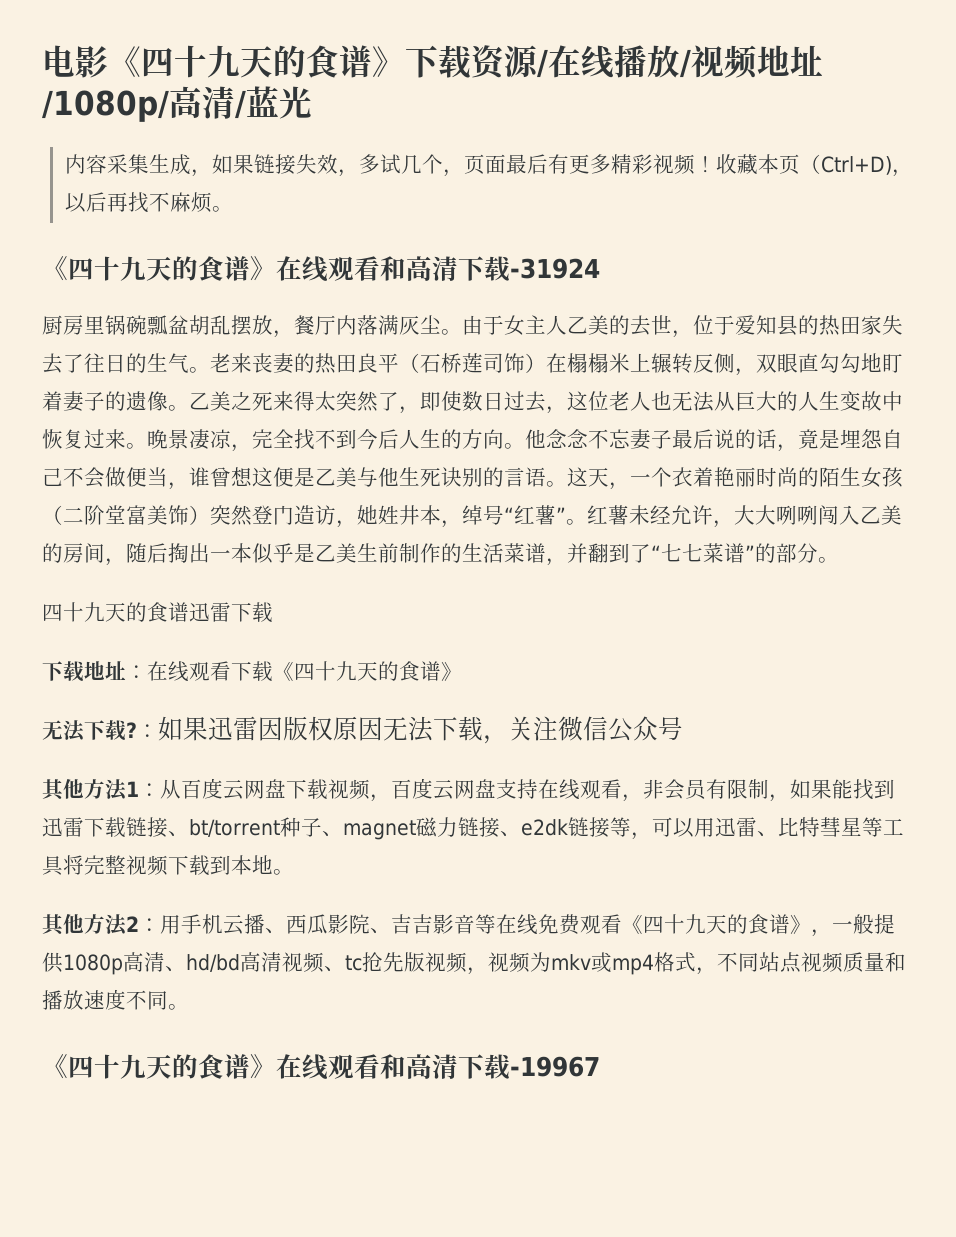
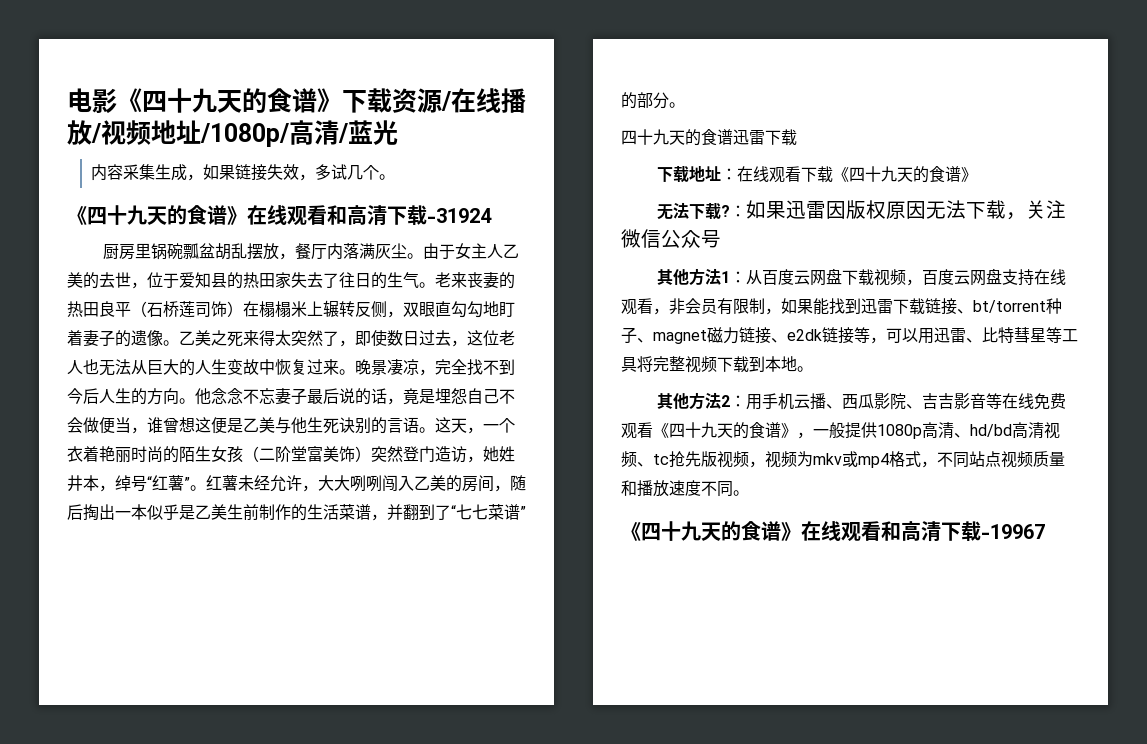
- 内容采集生成，如果链接失效，多试几个，页面最后有更多精彩视频！收藏本页（Ctrl+D)，以后再找不麻烦。
+ 内容采集生成，如果链接失效，多试几个。

